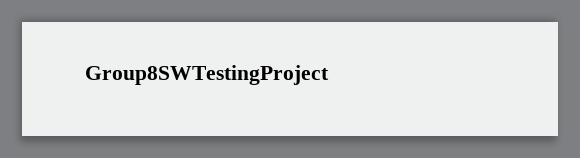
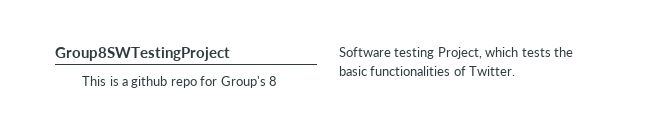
+ This is a github repo for Group's 8 Software testing Project, which tests the basic functionalities of Twitter.

